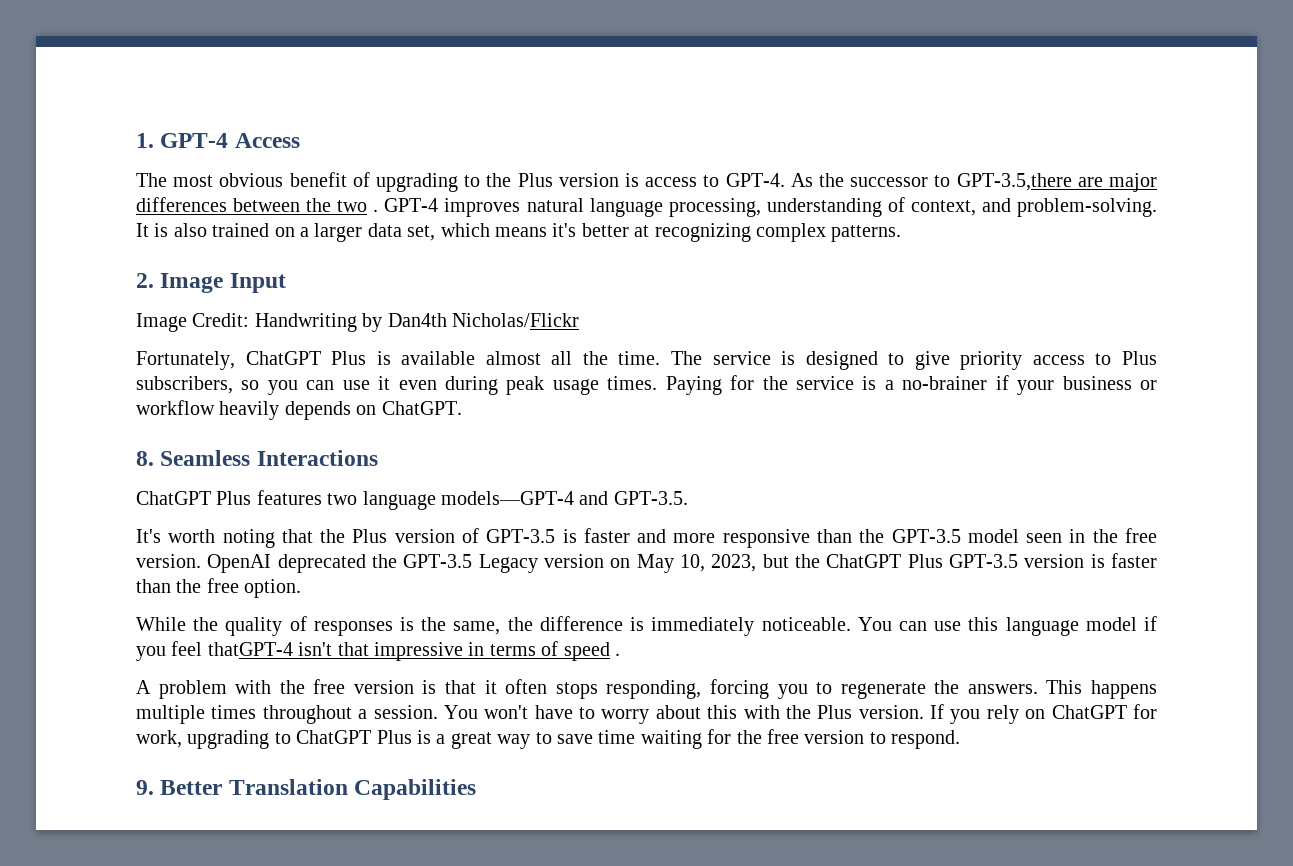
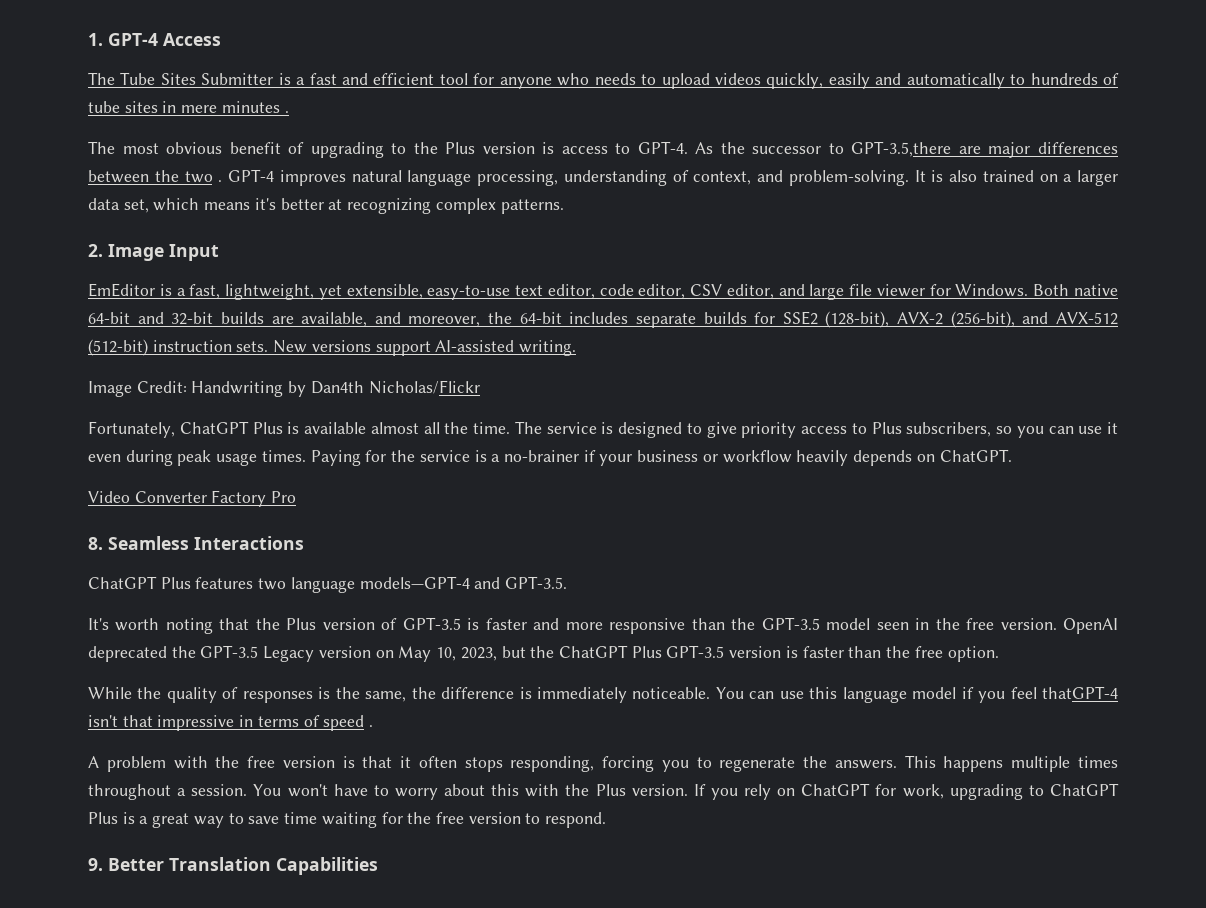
+ The Tube Sites Submitter is a fast and efficient tool for anyone who needs to upload videos quickly, easily and automatically to hundreds of tube sites in mere minutes .
+ EmEditor is a fast, lightweight, yet extensible, easy-to-use text editor, code editor, CSV editor, and large file viewer for Windows. Both native 64-bit and 32-bit builds are available, and moreover, the 64-bit includes separate builds for SSE2 (128-bit), AVX-2 (256-bit), and AVX-512 (512-bit) instruction sets. New versions support AI-assisted writing.
+ Video Converter Factory Pro

